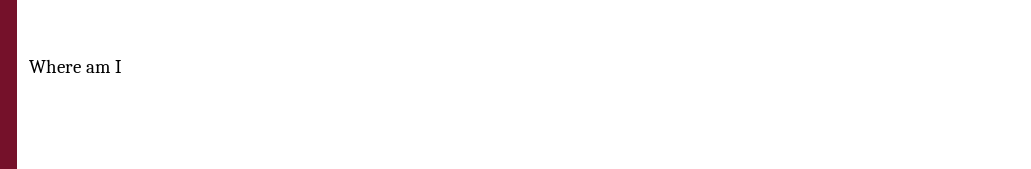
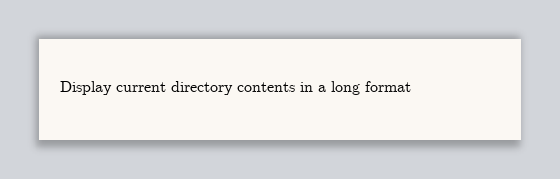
- Where am I
+ Display current directory contents in a long format

